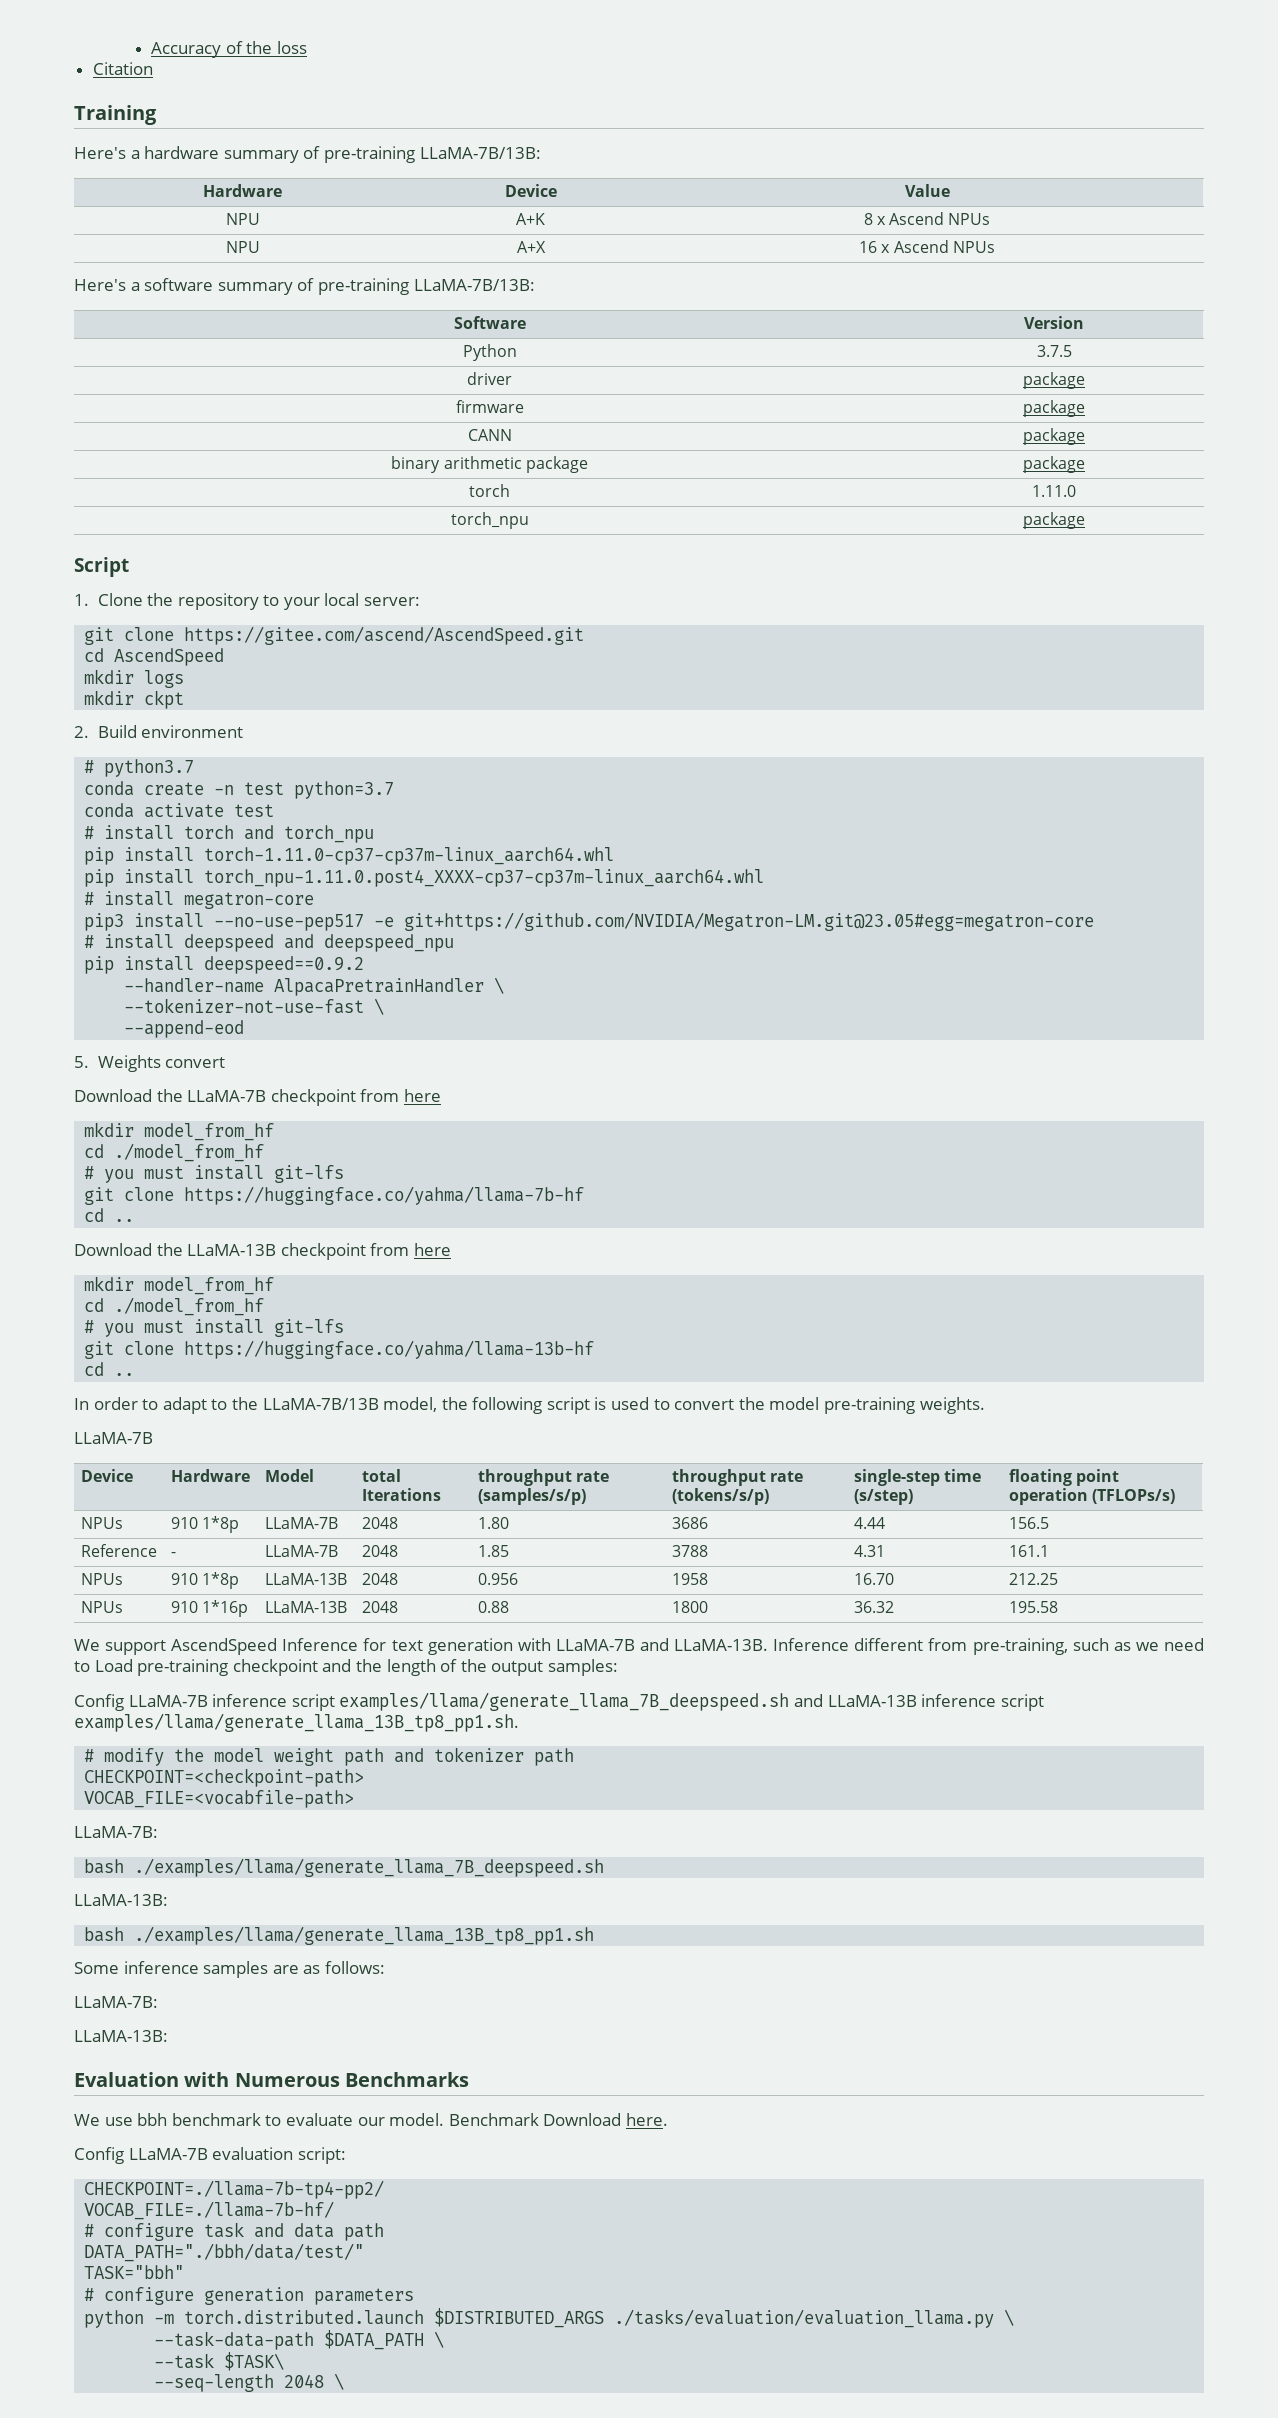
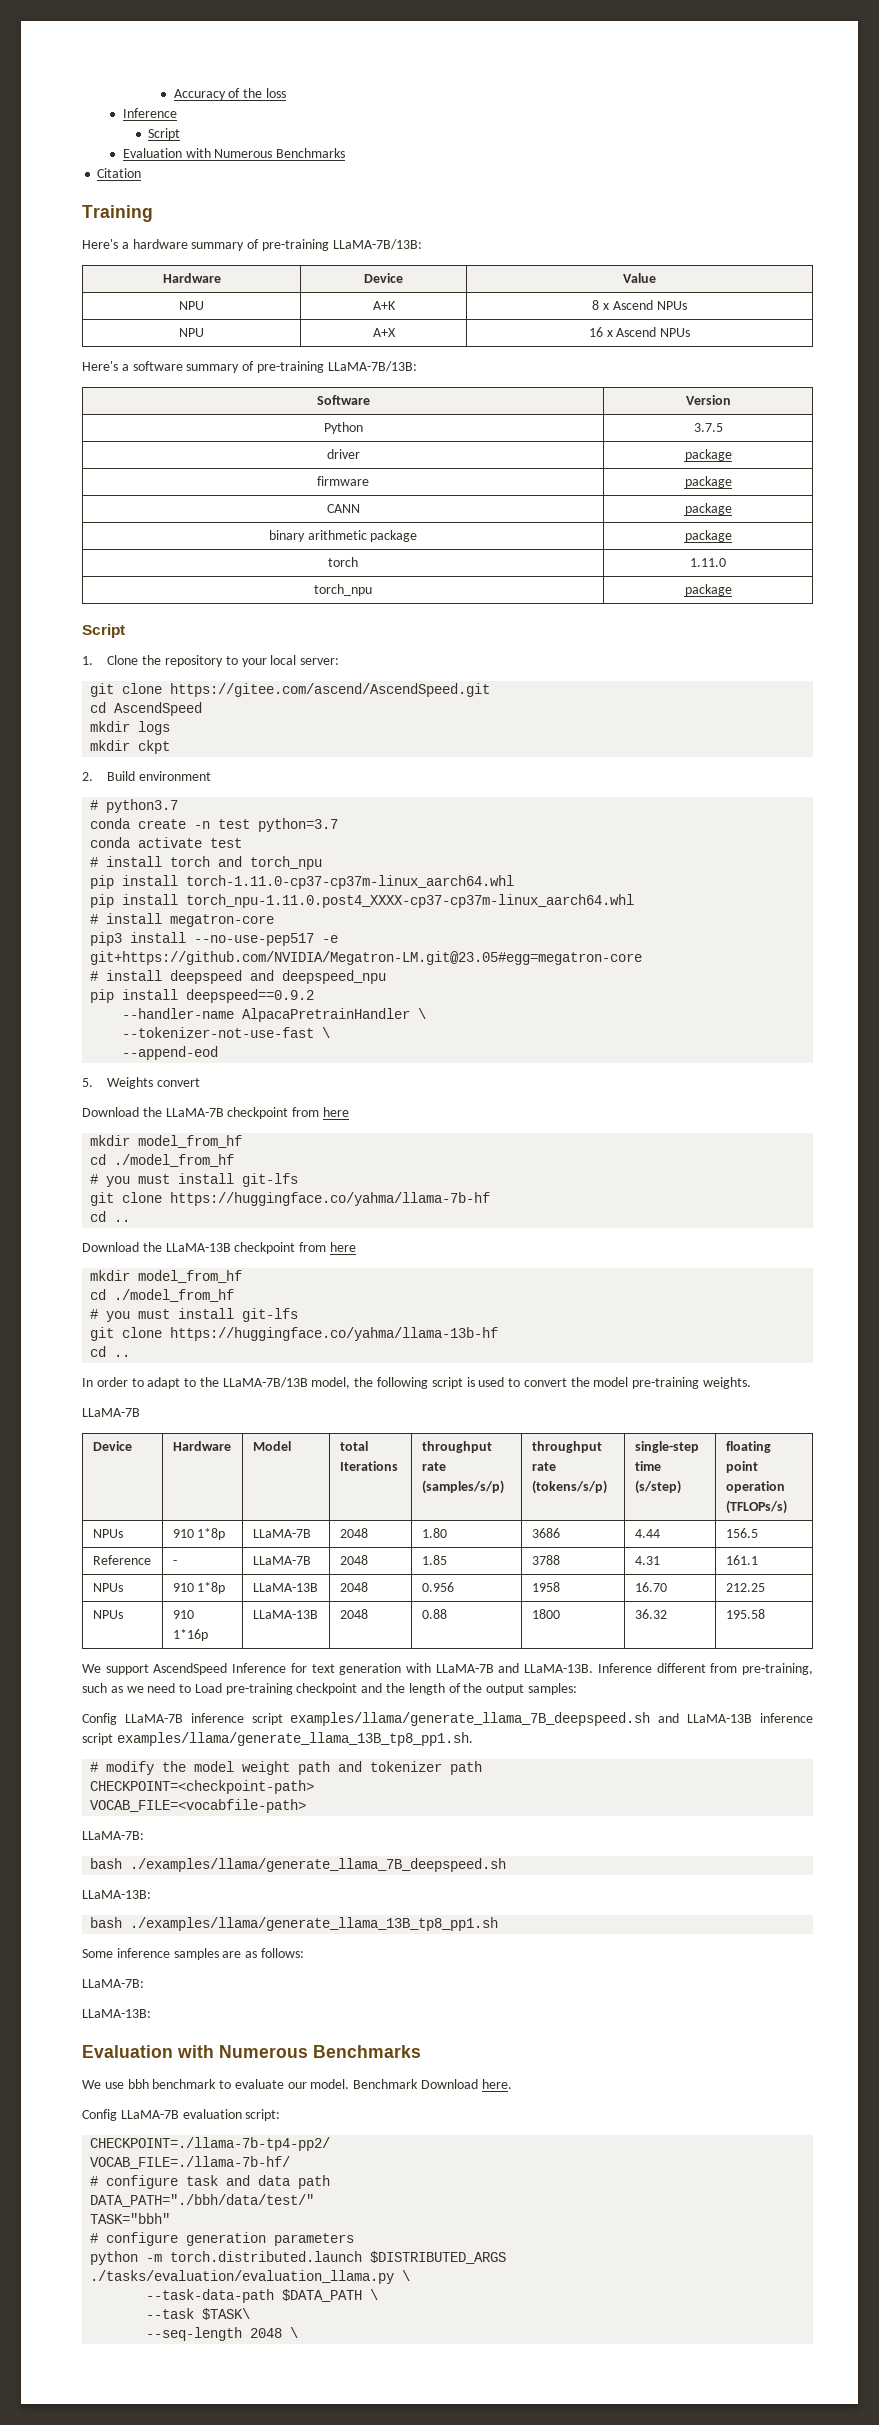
  Accuracy of the loss
+ Inference
+ Script
+ Evaluation with Numerous Benchmarks

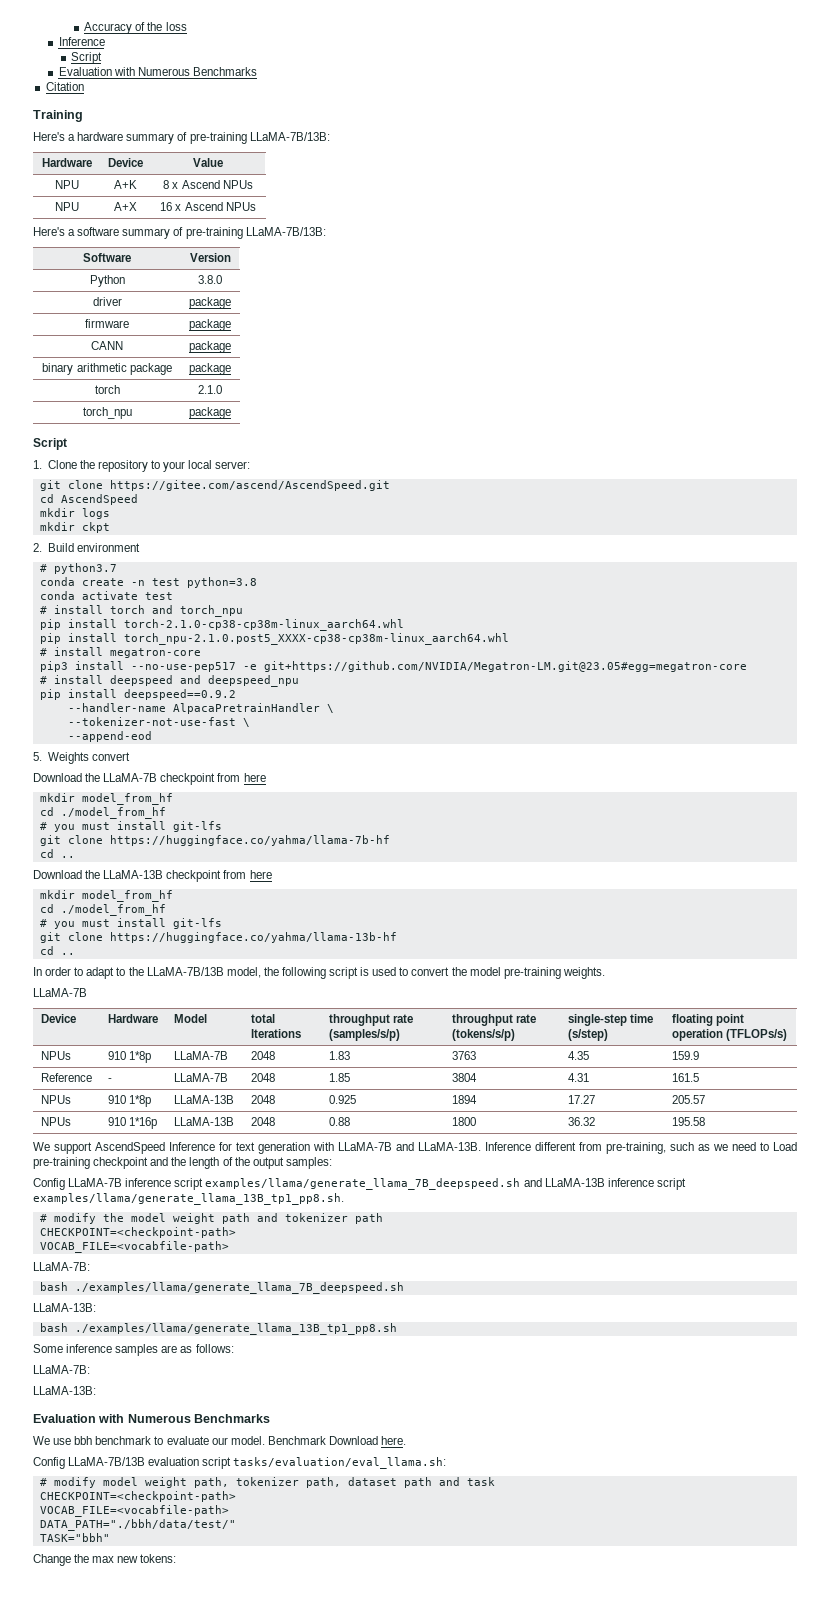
- Python | 3.7.5
+ Python | 3.8.0
- torch | 1.11.0
+ torch | 2.1.0
- conda create -n test python=3.7
+ conda create -n test python=3.8
- pip install torch-1.11.0-cp37-cp37m-linux_aarch64.whl
- pip install torch_npu-1.11.0.post4_XXXX-cp37-cp37m-linux_aarch64.whl
+ pip install torch-2.1.0-cp38-cp38m-linux_aarch64.whl
+ pip install torch_npu-2.1.0.post5_XXXX-cp38-cp38m-linux_aarch64.whl
- NPUs | 910 1*8p | LLaMA-7B | 2048 | 1.80 | 3686 | 4.44 | 156.5
+ NPUs | 910 1*8p | LLaMA-7B | 2048 | 1.83 | 3763 | 4.35 | 159.9
- Reference | - | LLaMA-7B | 2048 | 1.85 | 3788 | 4.31 | 161.1
+ Reference | - | LLaMA-7B | 2048 | 1.85 | 3804 | 4.31 | 161.5
- NPUs | 910 1*8p | LLaMA-13B | 2048 | 0.956 | 1958 | 16.70 | 212.25
+ NPUs | 910 1*8p | LLaMA-13B | 2048 | 0.925 | 1894 | 17.27 | 205.57
- Config LLaMA-7B inference script examples/llama/generate_llama_7B_deepspeed.sh and LLaMA-13B inference script examples/llama/generate_llama_13B_tp8_pp1.sh.
+ Config LLaMA-7B inference script examples/llama/generate_llama_7B_deepspeed.sh and LLaMA-13B inference script examples/llama/generate_llama_13B_tp1_pp8.sh.
- bash ./examples/llama/generate_llama_13B_tp8_pp1.sh
+ bash ./examples/llama/generate_llama_13B_tp1_pp8.sh
- Config LLaMA-7B evaluation script:
- CHECKPOINT=./llama-7b-tp4-pp2/
- VOCAB_FILE=./llama-7b-hf/
- # configure task and data path
+ Config LLaMA-7B/13B evaluation script tasks/evaluation/eval_llama.sh:
+ # modify model weight path, tokenizer path, dataset path and task
+ CHECKPOINT=<checkpoint-path>
+ VOCAB_FILE=<vocabfile-path>
  DATA_PATH="./bbh/data/test/"
  TASK="bbh"
- # configure generation parameters
- python -m torch.distributed.launch $DISTRIBUTED_ARGS ./tasks/evaluation/evaluation_llama.py \
- --task-data-path $DATA_PATH \
- --task $TASK\
- --seq-length 2048 \
+ Change the max new tokens:

